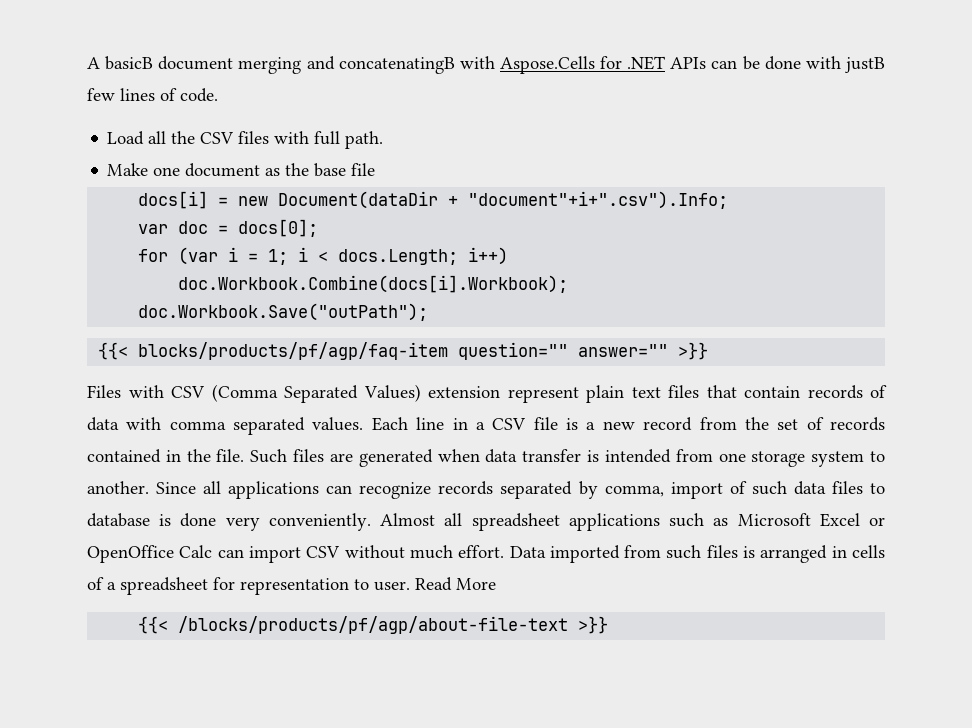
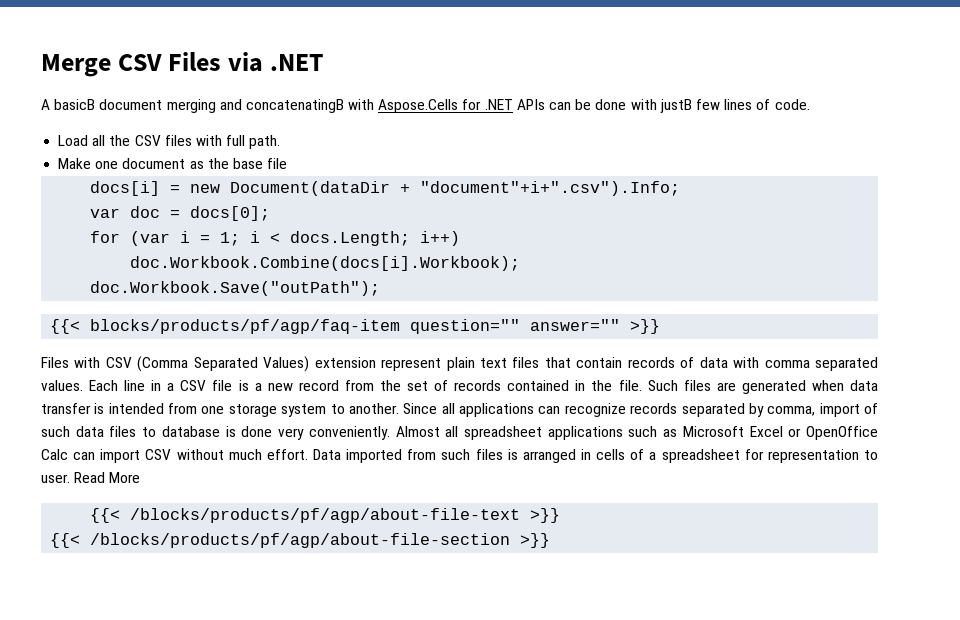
+ Merge CSV Files via .NET
+ {{< /blocks/products/pf/agp/about-file-section >}}

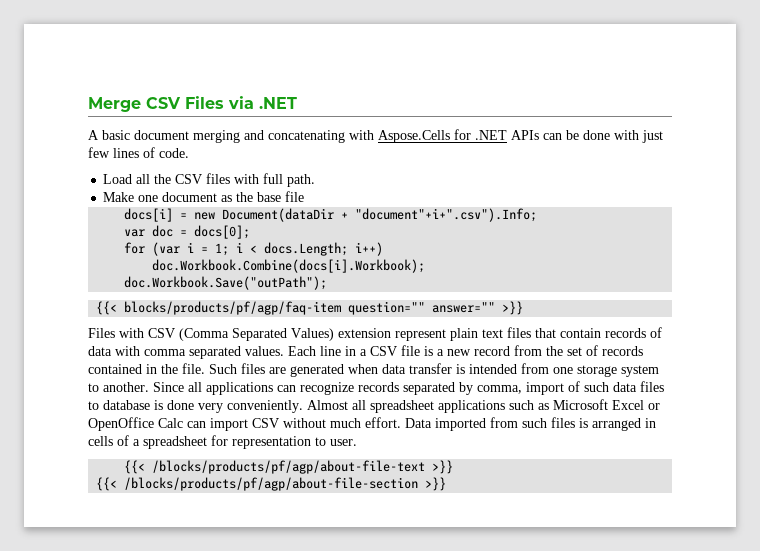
- A basicВ document merging and concatenatingВ with Aspose.Cells for .NET APIs can be done with justВ few lines of code.
+ A basic document merging and concatenating with Aspose.Cells for .NET APIs can be done with just few lines of code.
- Read More

